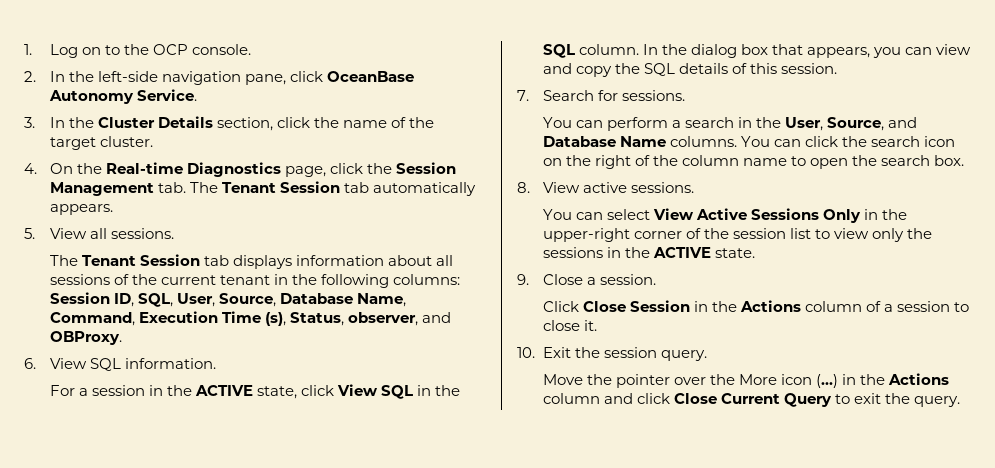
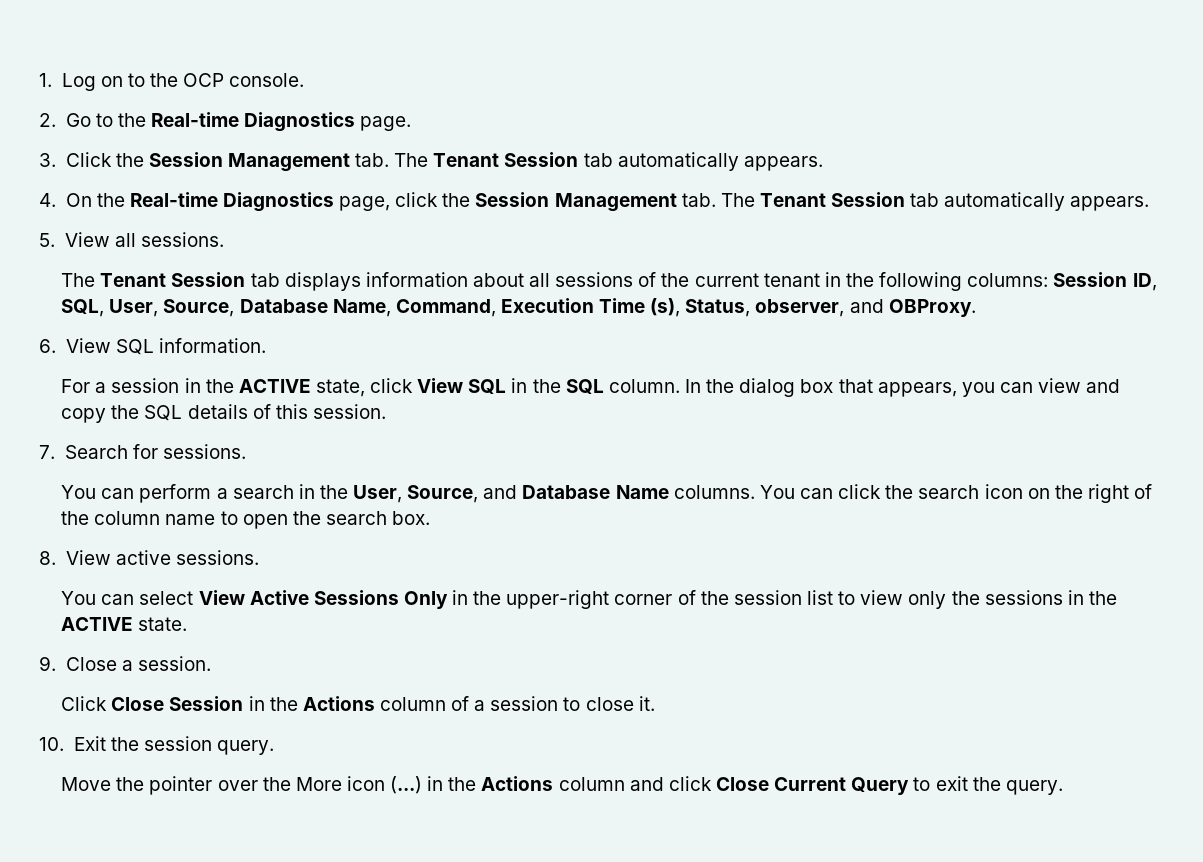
- 2. In the left-side navigation pane, click OceanBase Autonomy Service.
- 3. In the Cluster Details section, click the name of the target cluster.
+ 2. Go to the Real-time Diagnostics page.
+ 3. Click the Session Management tab. The Tenant Session tab automatically appears.

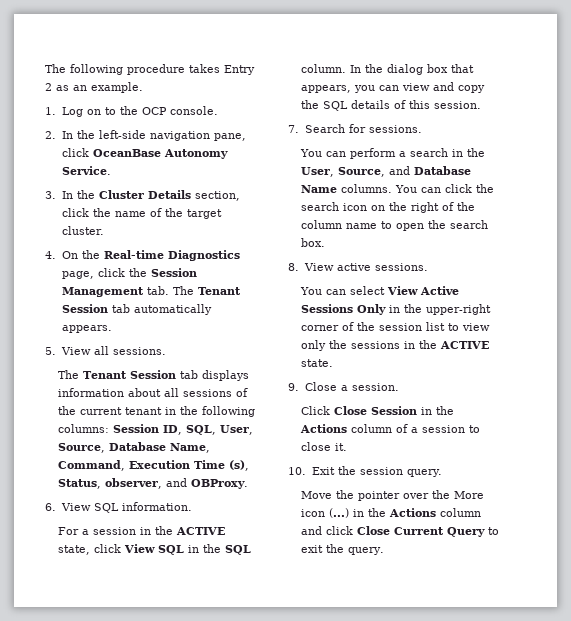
+ The following procedure takes Entry 2 as an example.
- 2. Go to the Real-time Diagnostics page.
- 3. Click the Session Management tab. The Tenant Session tab automatically appears.
+ 2. In the left-side navigation pane, click OceanBase Autonomy Service.
+ 3. In the Cluster Details section, click the name of the target cluster.

